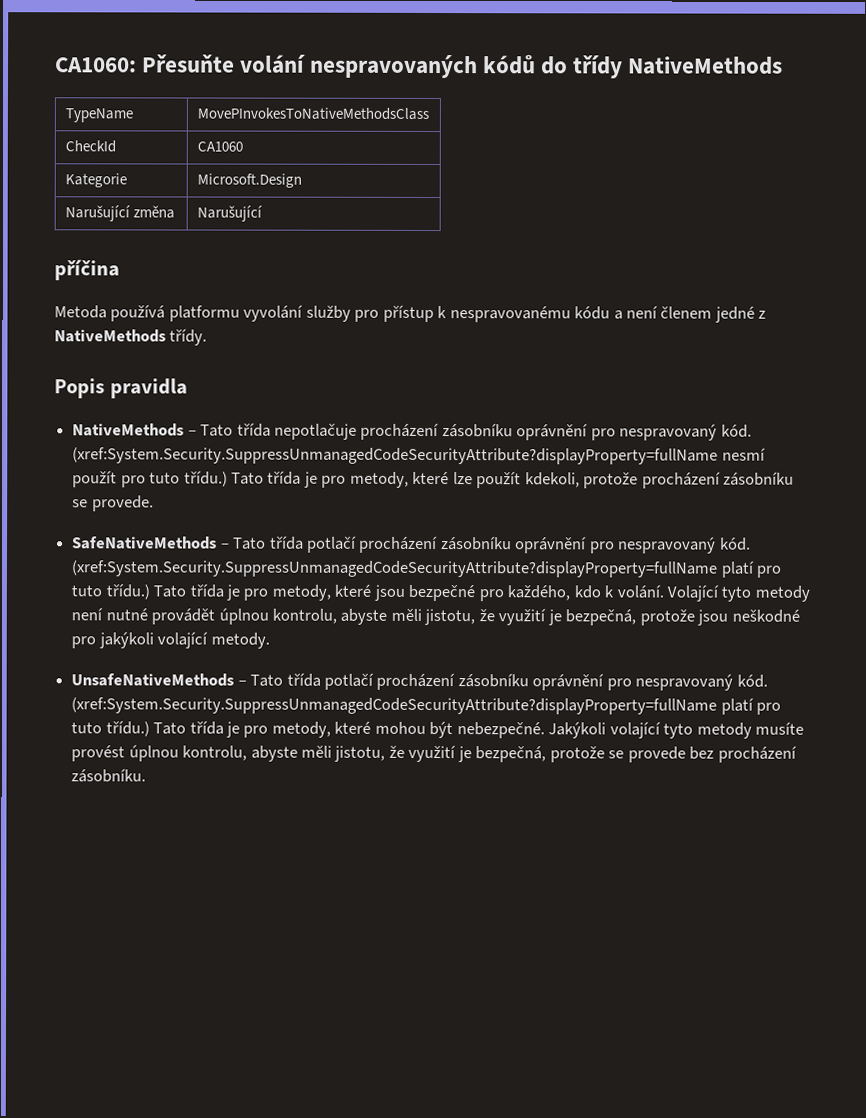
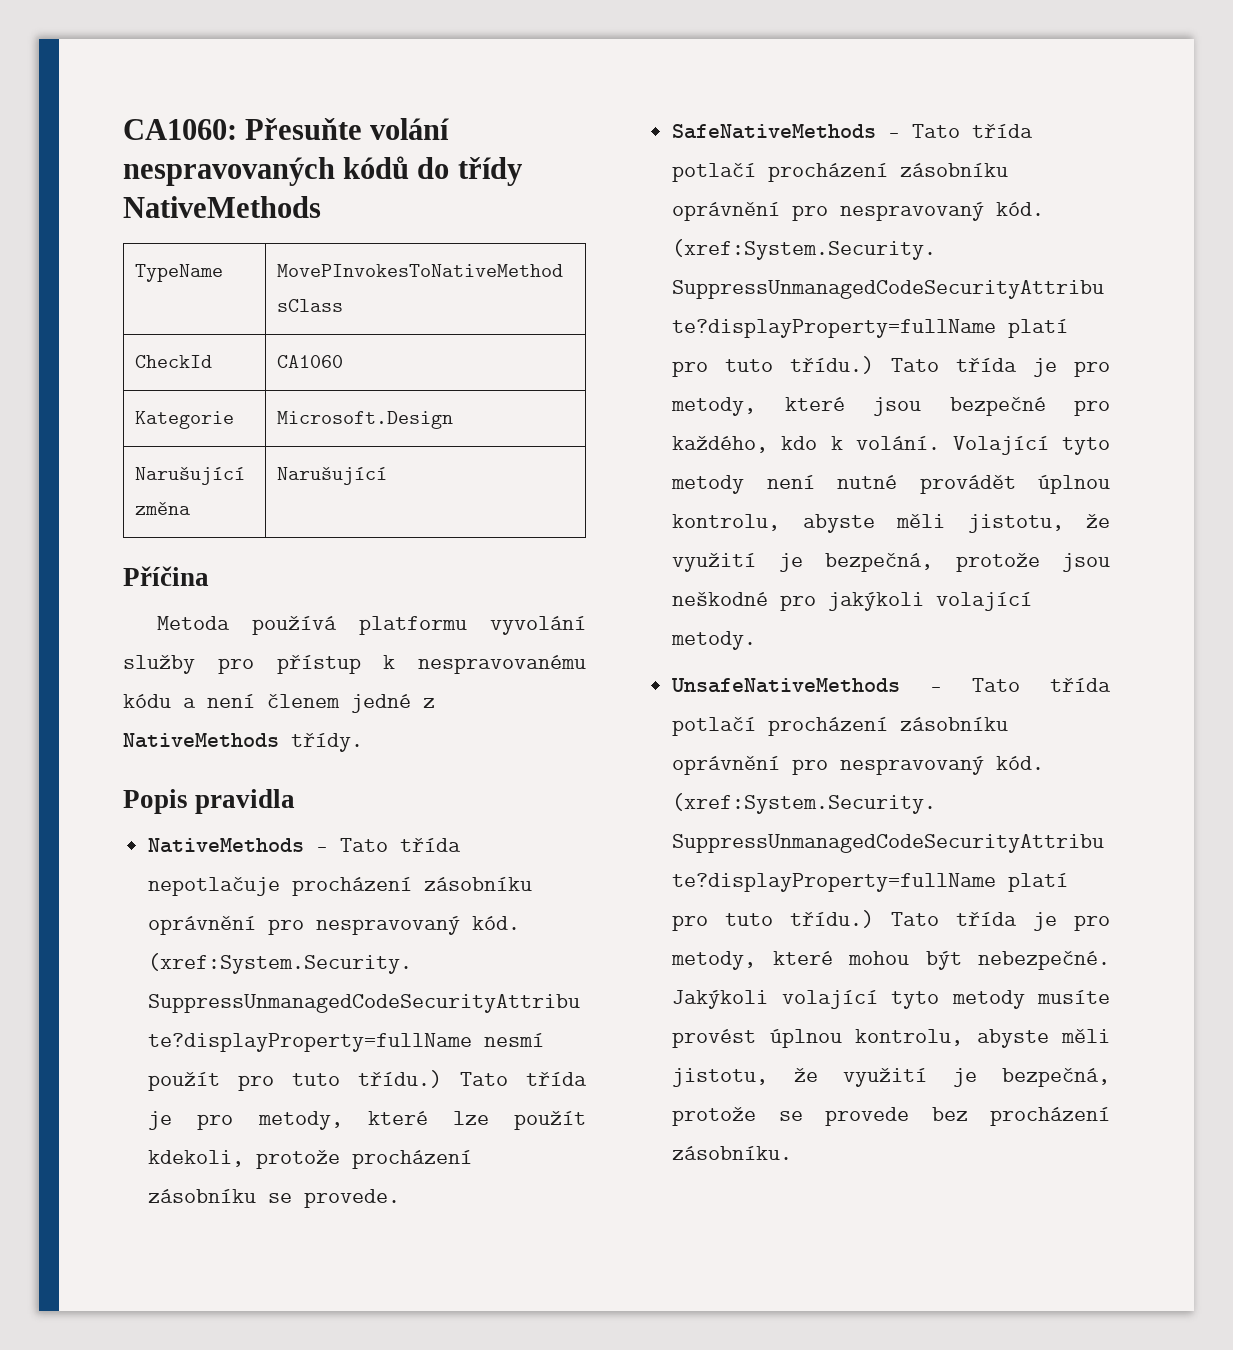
- příčina
+ Příčina

